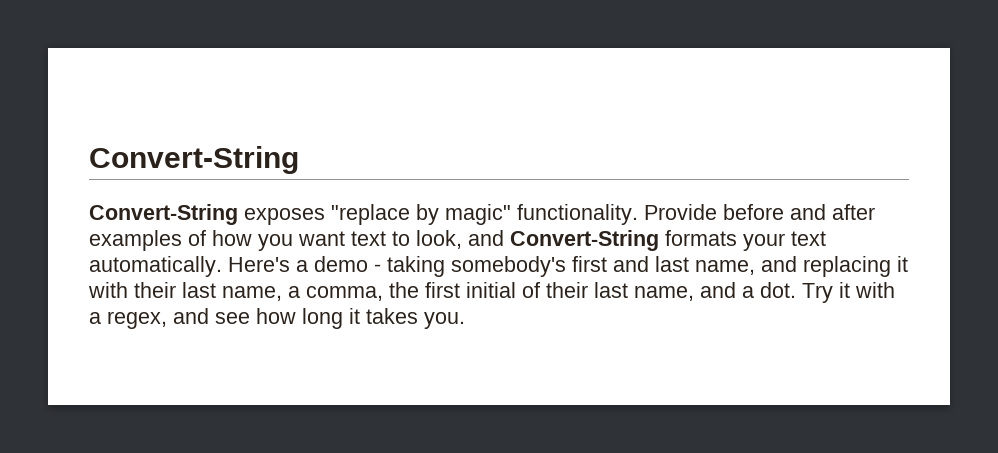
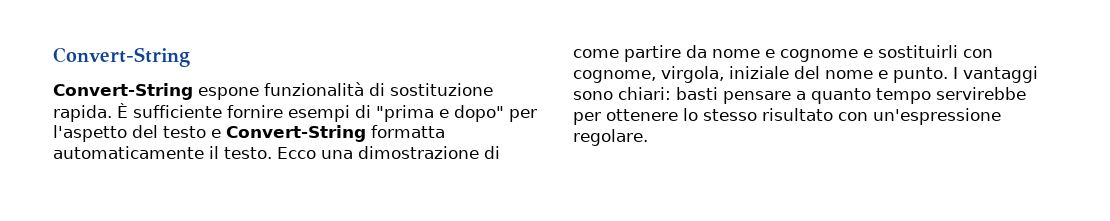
- Convert-String exposes "replace by magic" functionality. Provide before and after examples of how you want text to look, and Convert-String formats your text automatically. Here's a demo - taking somebody's first and last name, and replacing it with their last name, a comma, the first initial of their last name, and a dot. Try it with a regex, and see how long it takes you.
+ Convert-String espone funzionalità di sostituzione rapida. È sufficiente fornire esempi di "prima e dopo" per l'aspetto del testo e Convert-String formatta automaticamente il testo. Ecco una dimostrazione di come partire da nome e cognome e sostituirli con cognome, virgola, iniziale del nome e punto. I vantaggi sono chiari: basti pensare a quanto tempo servirebbe per ottenere lo stesso risultato con un'espressione regolare.

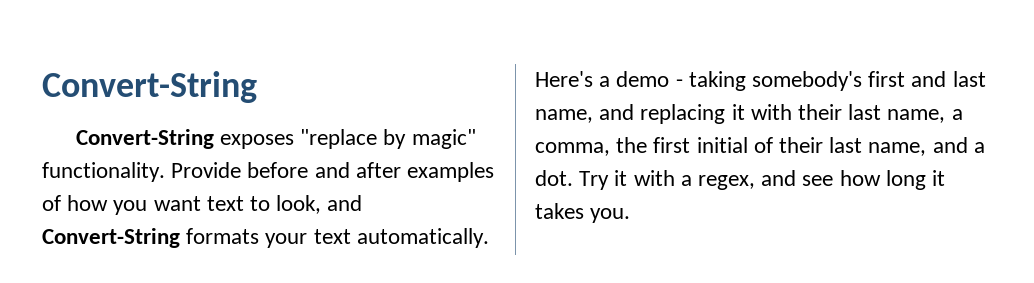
- Convert-String espone funzionalità di sostituzione rapida. È sufficiente fornire esempi di "prima e dopo" per l'aspetto del testo e Convert-String formatta automaticamente il testo. Ecco una dimostrazione di come partire da nome e cognome e sostituirli con cognome, virgola, iniziale del nome e punto. I vantaggi sono chiari: basti pensare a quanto tempo servirebbe per ottenere lo stesso risultato con un'espressione regolare.
+ Convert-String exposes "replace by magic" functionality. Provide before and after examples of how you want text to look, and Convert-String formats your text automatically. Here's a demo - taking somebody's first and last name, and replacing it with their last name, a comma, the first initial of their last name, and a dot. Try it with a regex, and see how long it takes you.

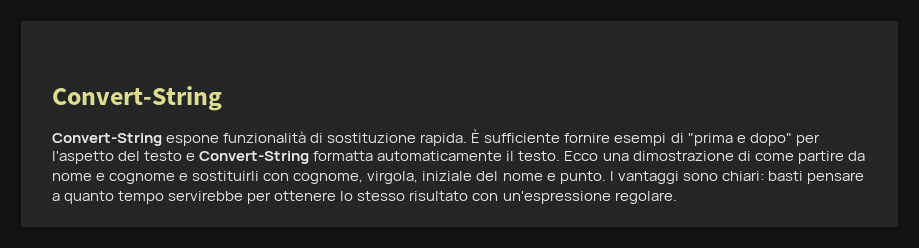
- Convert-String exposes "replace by magic" functionality. Provide before and after examples of how you want text to look, and Convert-String formats your text automatically. Here's a demo - taking somebody's first and last name, and replacing it with their last name, a comma, the first initial of their last name, and a dot. Try it with a regex, and see how long it takes you.
+ Convert-String espone funzionalità di sostituzione rapida. È sufficiente fornire esempi di "prima e dopo" per l'aspetto del testo e Convert-String formatta automaticamente il testo. Ecco una dimostrazione di come partire da nome e cognome e sostituirli con cognome, virgola, iniziale del nome e punto. I vantaggi sono chiari: basti pensare a quanto tempo servirebbe per ottenere lo stesso risultato con un'espressione regolare.

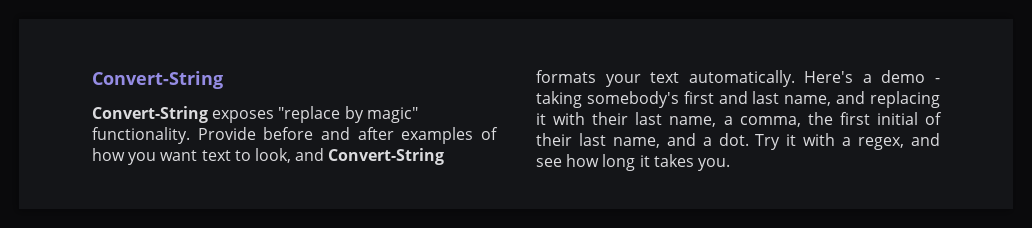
- Convert-String espone funzionalità di sostituzione rapida. È sufficiente fornire esempi di "prima e dopo" per l'aspetto del testo e Convert-String formatta automaticamente il testo. Ecco una dimostrazione di come partire da nome e cognome e sostituirli con cognome, virgola, iniziale del nome e punto. I vantaggi sono chiari: basti pensare a quanto tempo servirebbe per ottenere lo stesso risultato con un'espressione regolare.
+ Convert-String exposes "replace by magic" functionality. Provide before and after examples of how you want text to look, and Convert-String formats your text automatically. Here's a demo - taking somebody's first and last name, and replacing it with their last name, a comma, the first initial of their last name, and a dot. Try it with a regex, and see how long it takes you.

